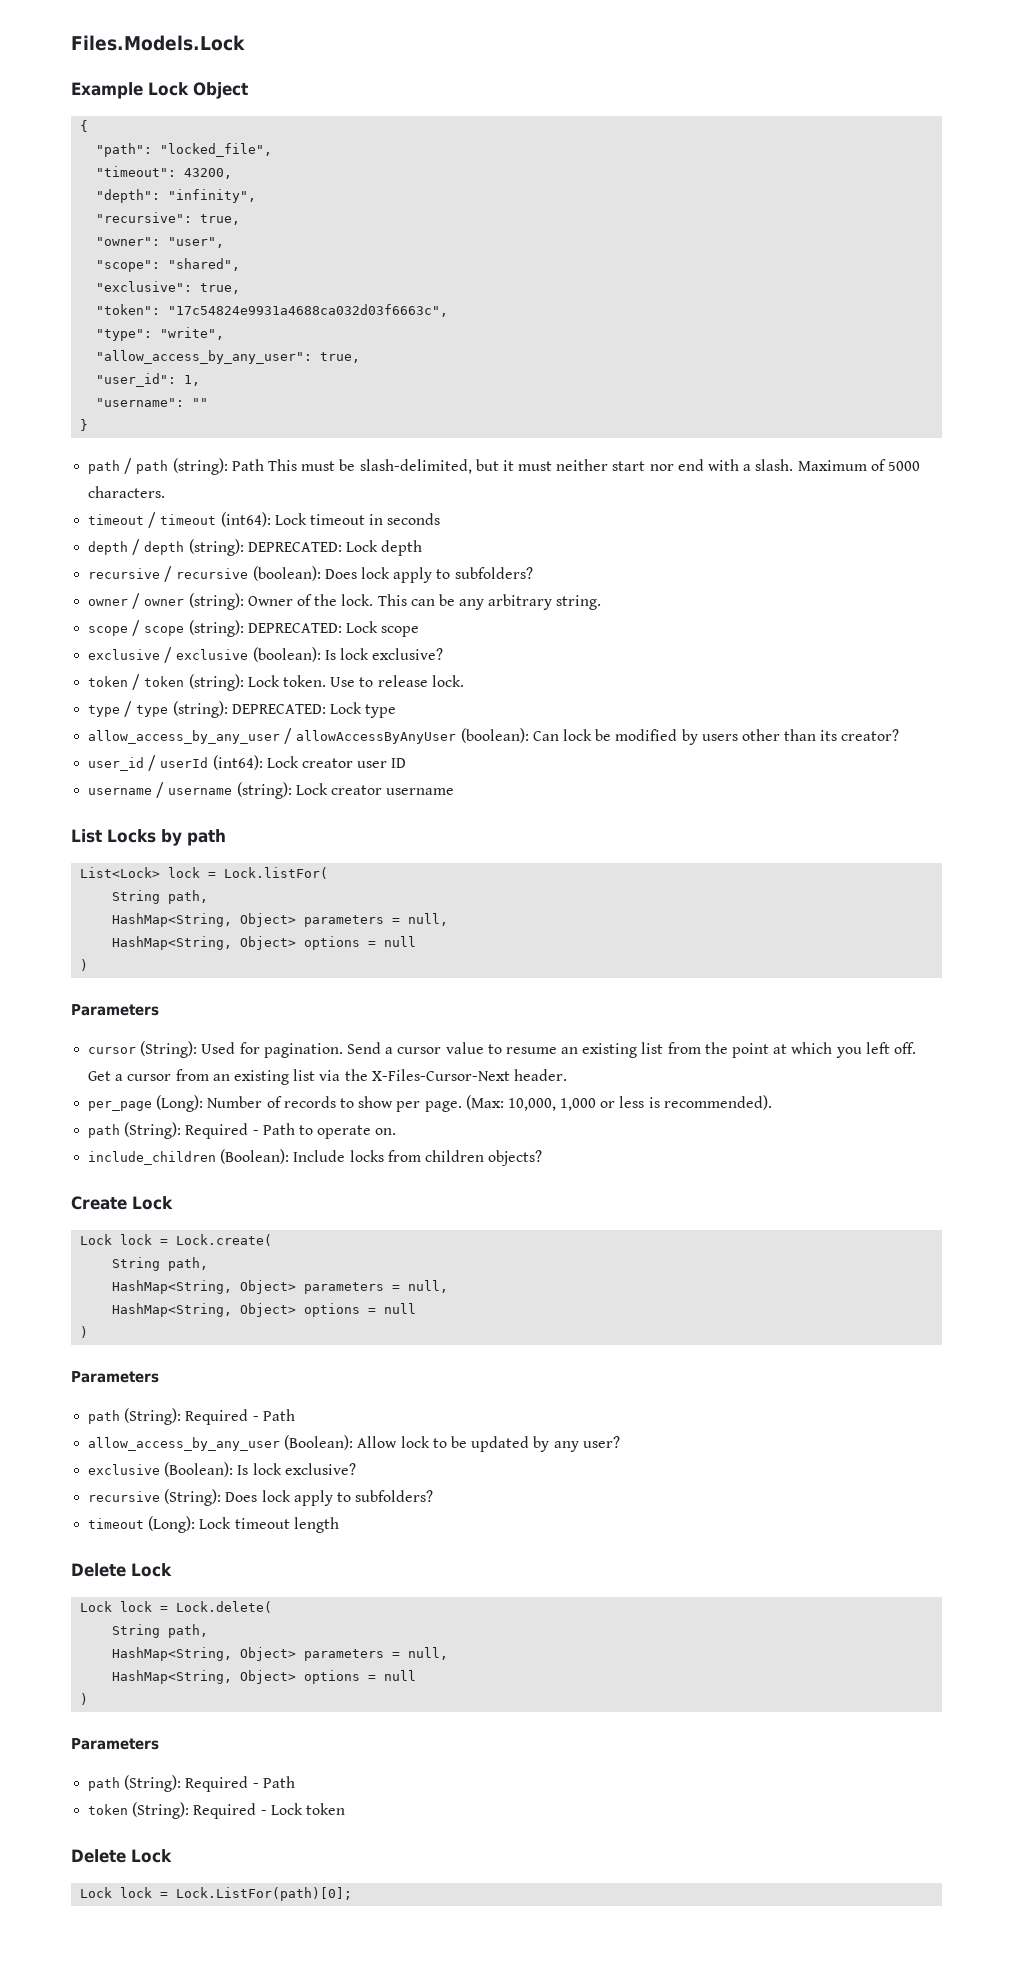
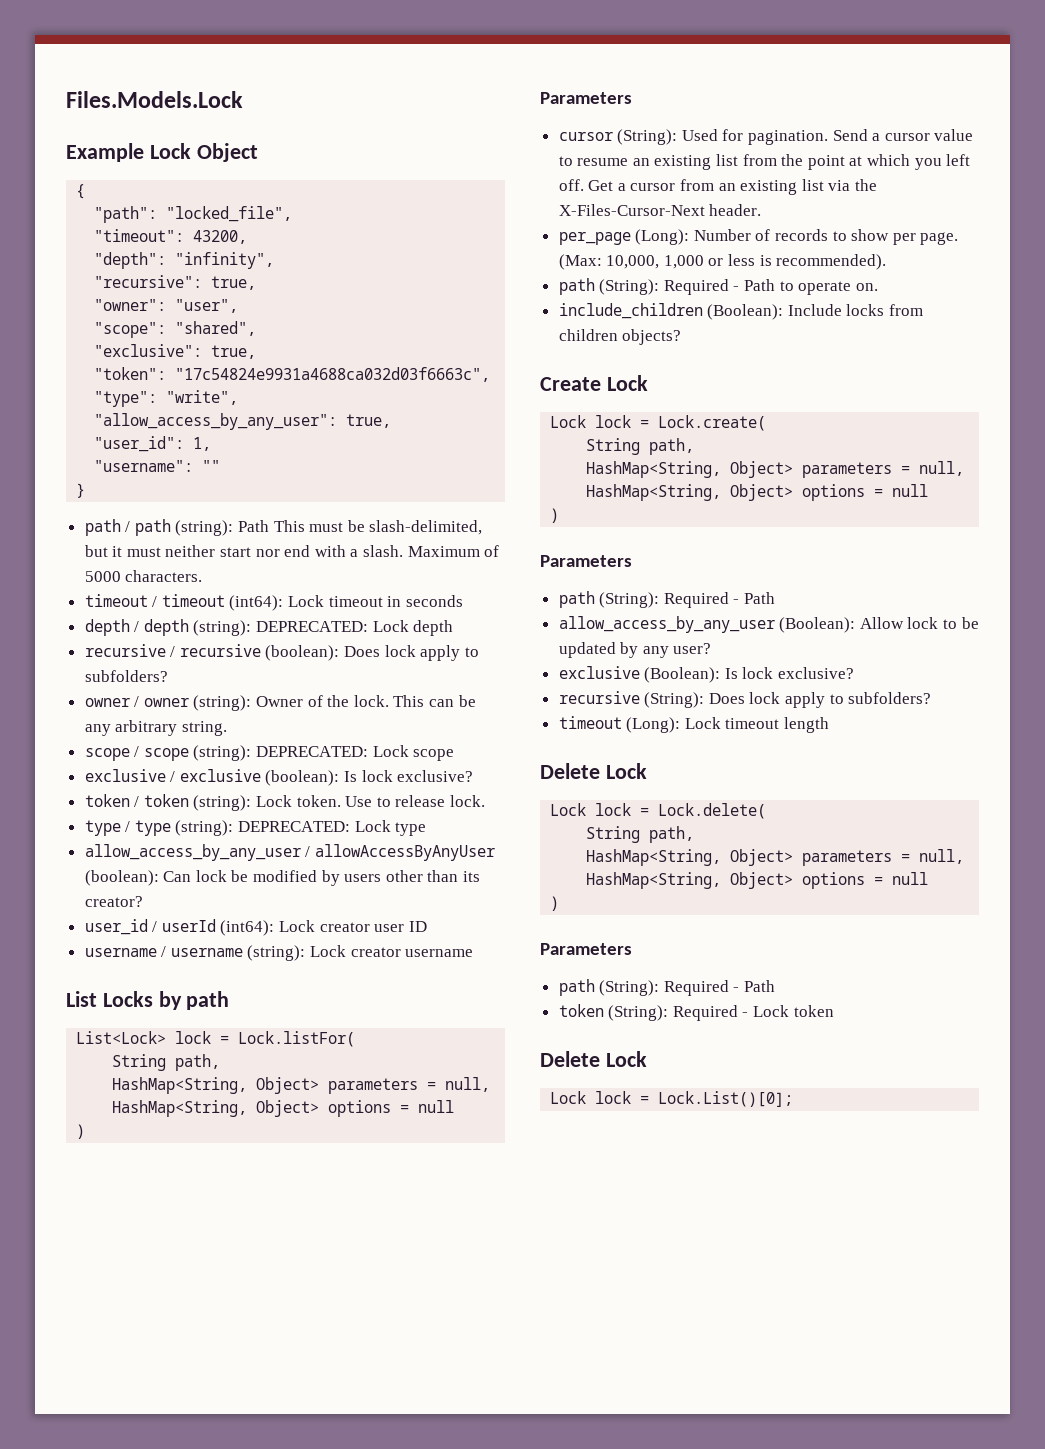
- Lock lock = Lock.ListFor(path)[0];
+ Lock lock = Lock.List()[0];

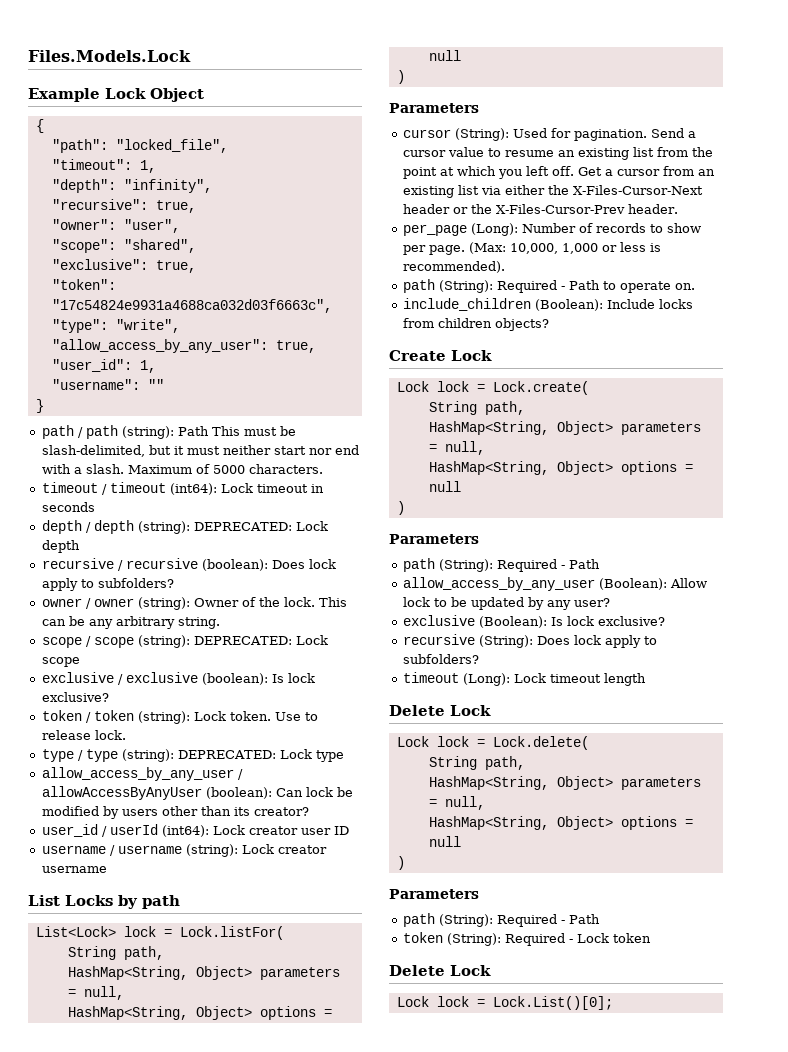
- "timeout": 43200,
+ "timeout": 1,
- Get a cursor from an existing list via the X-Files-Cursor-Next header.
+ Get a cursor from an existing list via either the X-Files-Cursor-Next header or the X-Files-Cursor-Prev header.

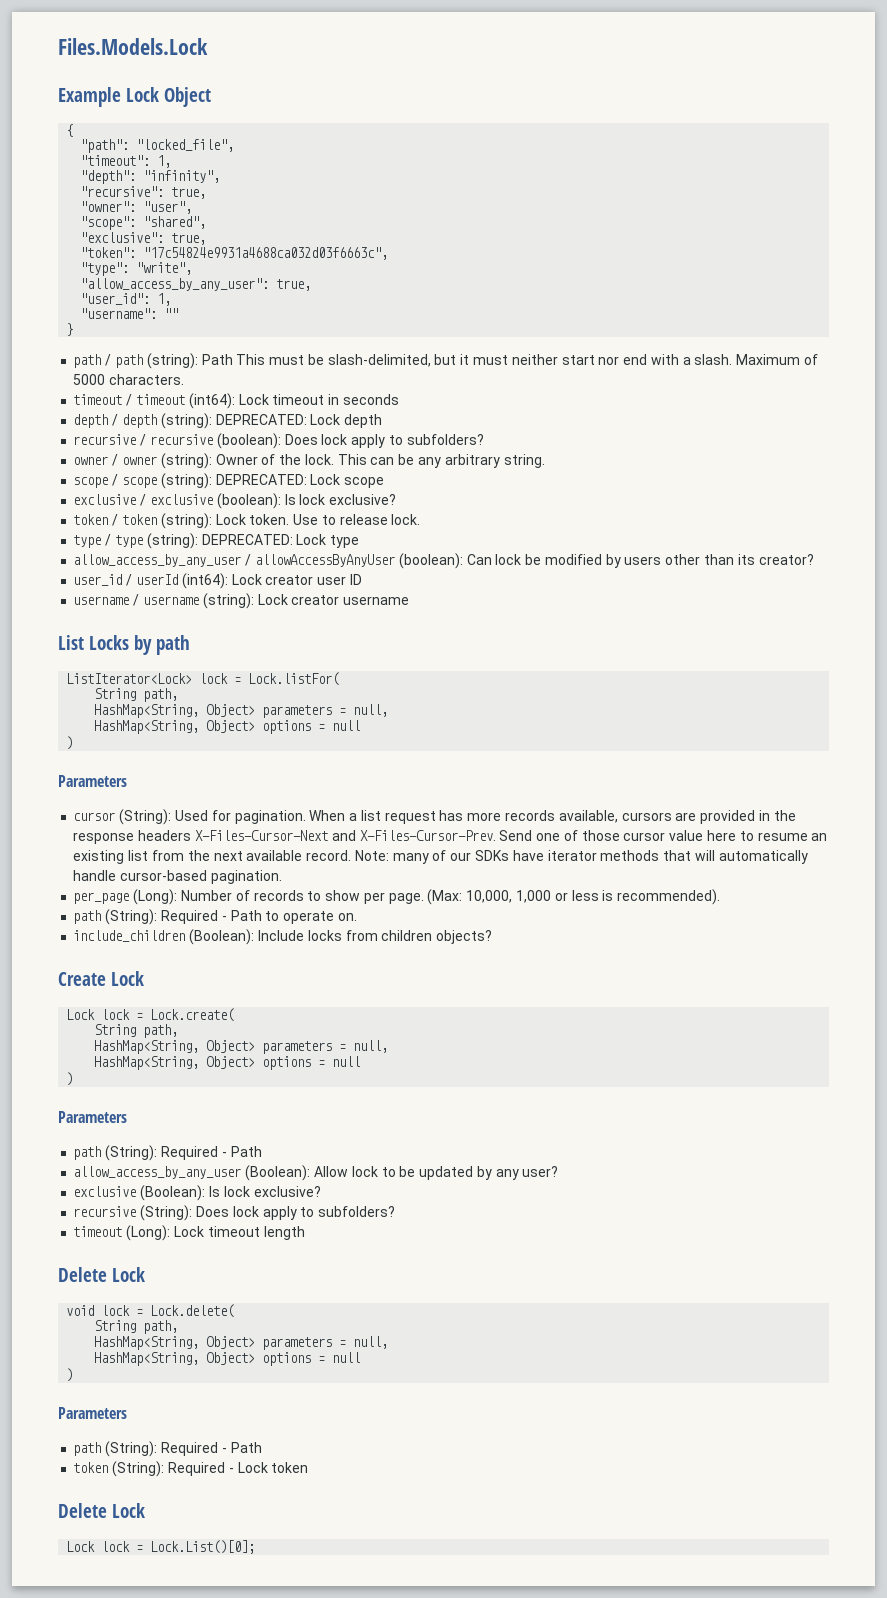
- List<Lock> lock = Lock.listFor(
+ ListIterator<Lock> lock = Lock.listFor(
- Send a cursor value to resume an existing list from the point at which you left off. Get a cursor from an existing list via either the X-Files-Cursor-Next header or the X-Files-Cursor-Prev header.
+ When a list request has more records available, cursors are provided in the response headers X-Files-Cursor-Next and X-Files-Cursor-Prev. Send one of those cursor value here to resume an existing list from the next available record. Note: many of our SDKs have iterator methods that will automatically handle cursor-based pagination.
- Lock lock = Lock.delete(
+ void lock = Lock.delete(

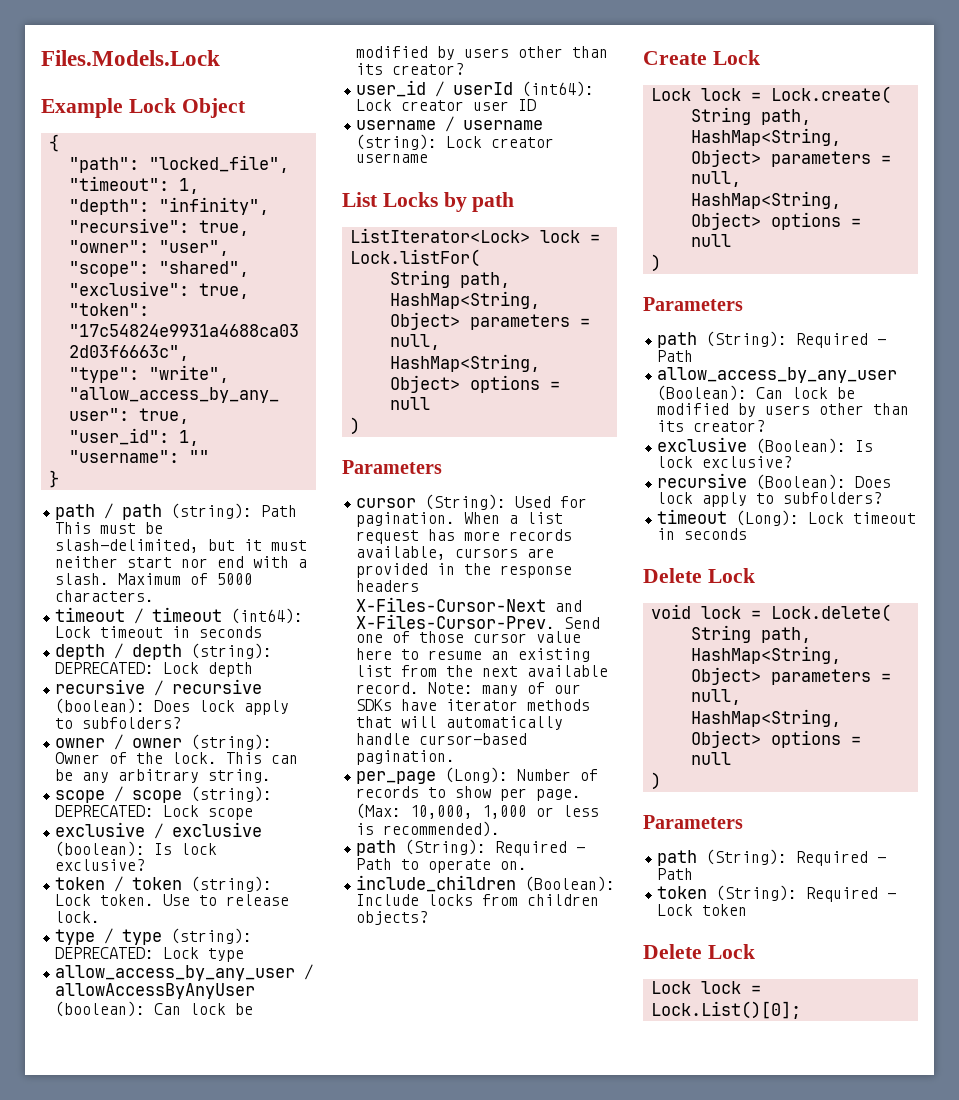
- allow_access_by_any_user (Boolean): Allow lock to be updated by any user?
+ allow_access_by_any_user (Boolean): Can lock be modified by users other than its creator?
- recursive (String): Does lock apply to subfolders?
+ recursive (Boolean): Does lock apply to subfolders?
- timeout (Long): Lock timeout length
+ timeout (Long): Lock timeout in seconds

